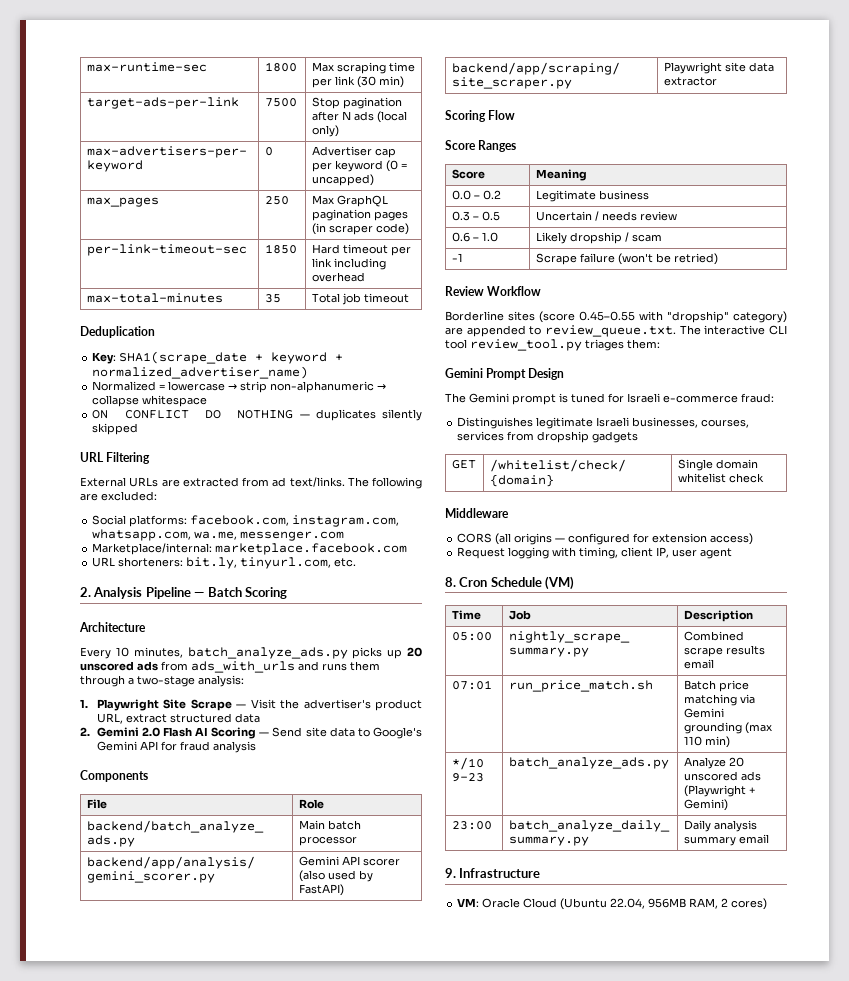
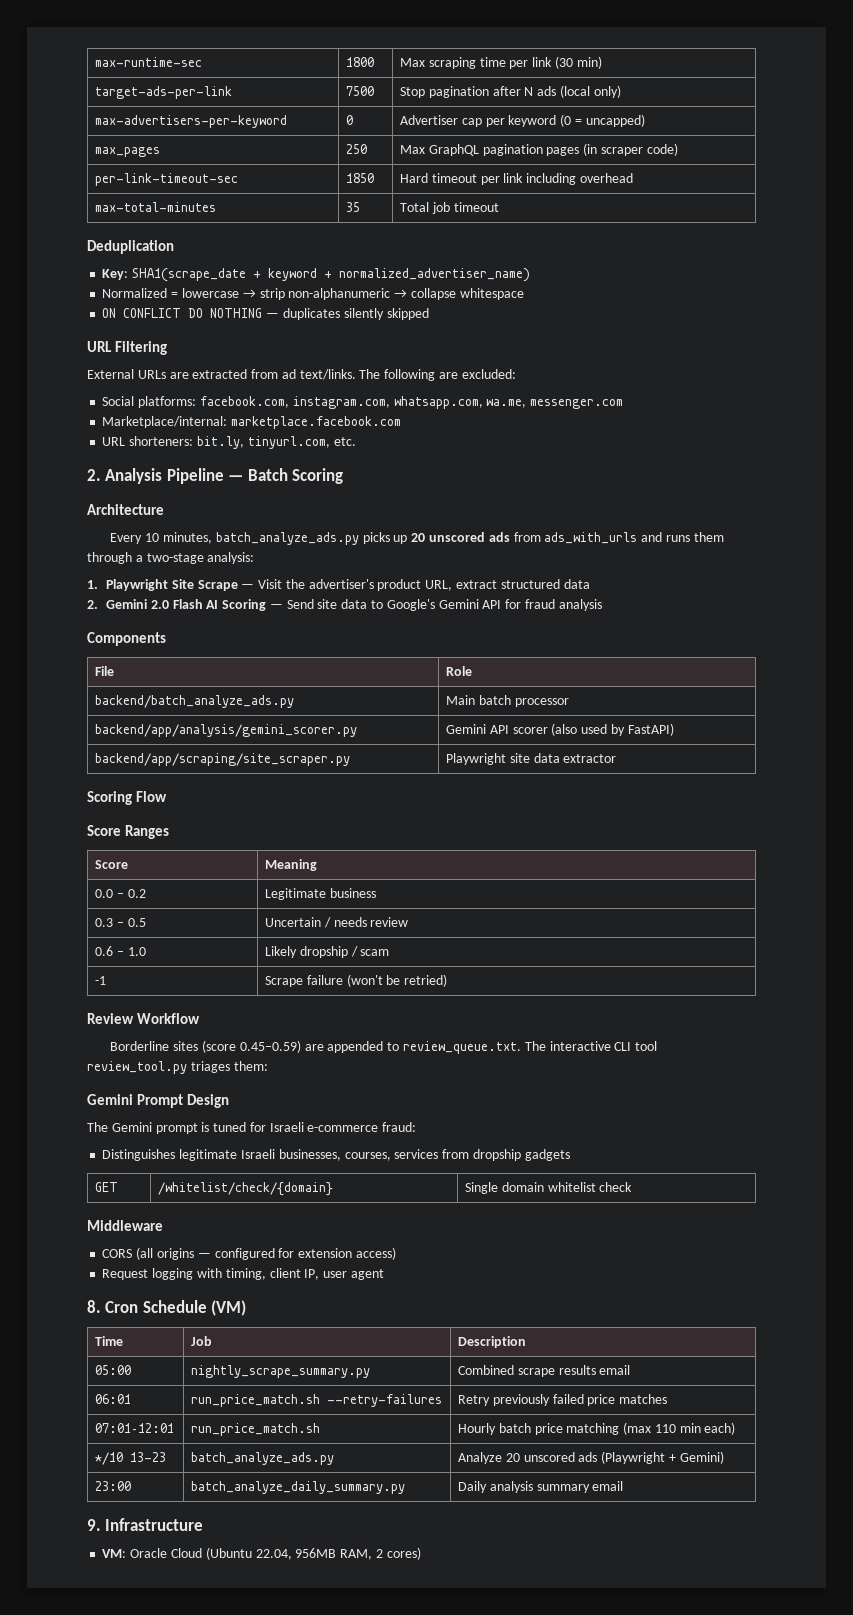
- Borderline sites (score 0.45–0.55 with "dropship" category) are appended to review_queue.txt. The interactive CLI tool review_tool.py triages them:
+ Borderline sites (score 0.45–0.59) are appended to review_queue.txt. The interactive CLI tool review_tool.py triages them:
- 07:01 | run_price_match.sh | Batch price matching via Gemini grounding (max 110 min)
+ 06:01 | run_price_match.sh --retry-failures | Retry previously failed price matches
+ 07:01–12:01 | run_price_match.sh | Hourly batch price matching (max 110 min each)
- */10 9-23 | batch_analyze_ads.py | Analyze 20 unscored ads (Playwright + Gemini)
+ */10 13-23 | batch_analyze_ads.py | Analyze 20 unscored ads (Playwright + Gemini)

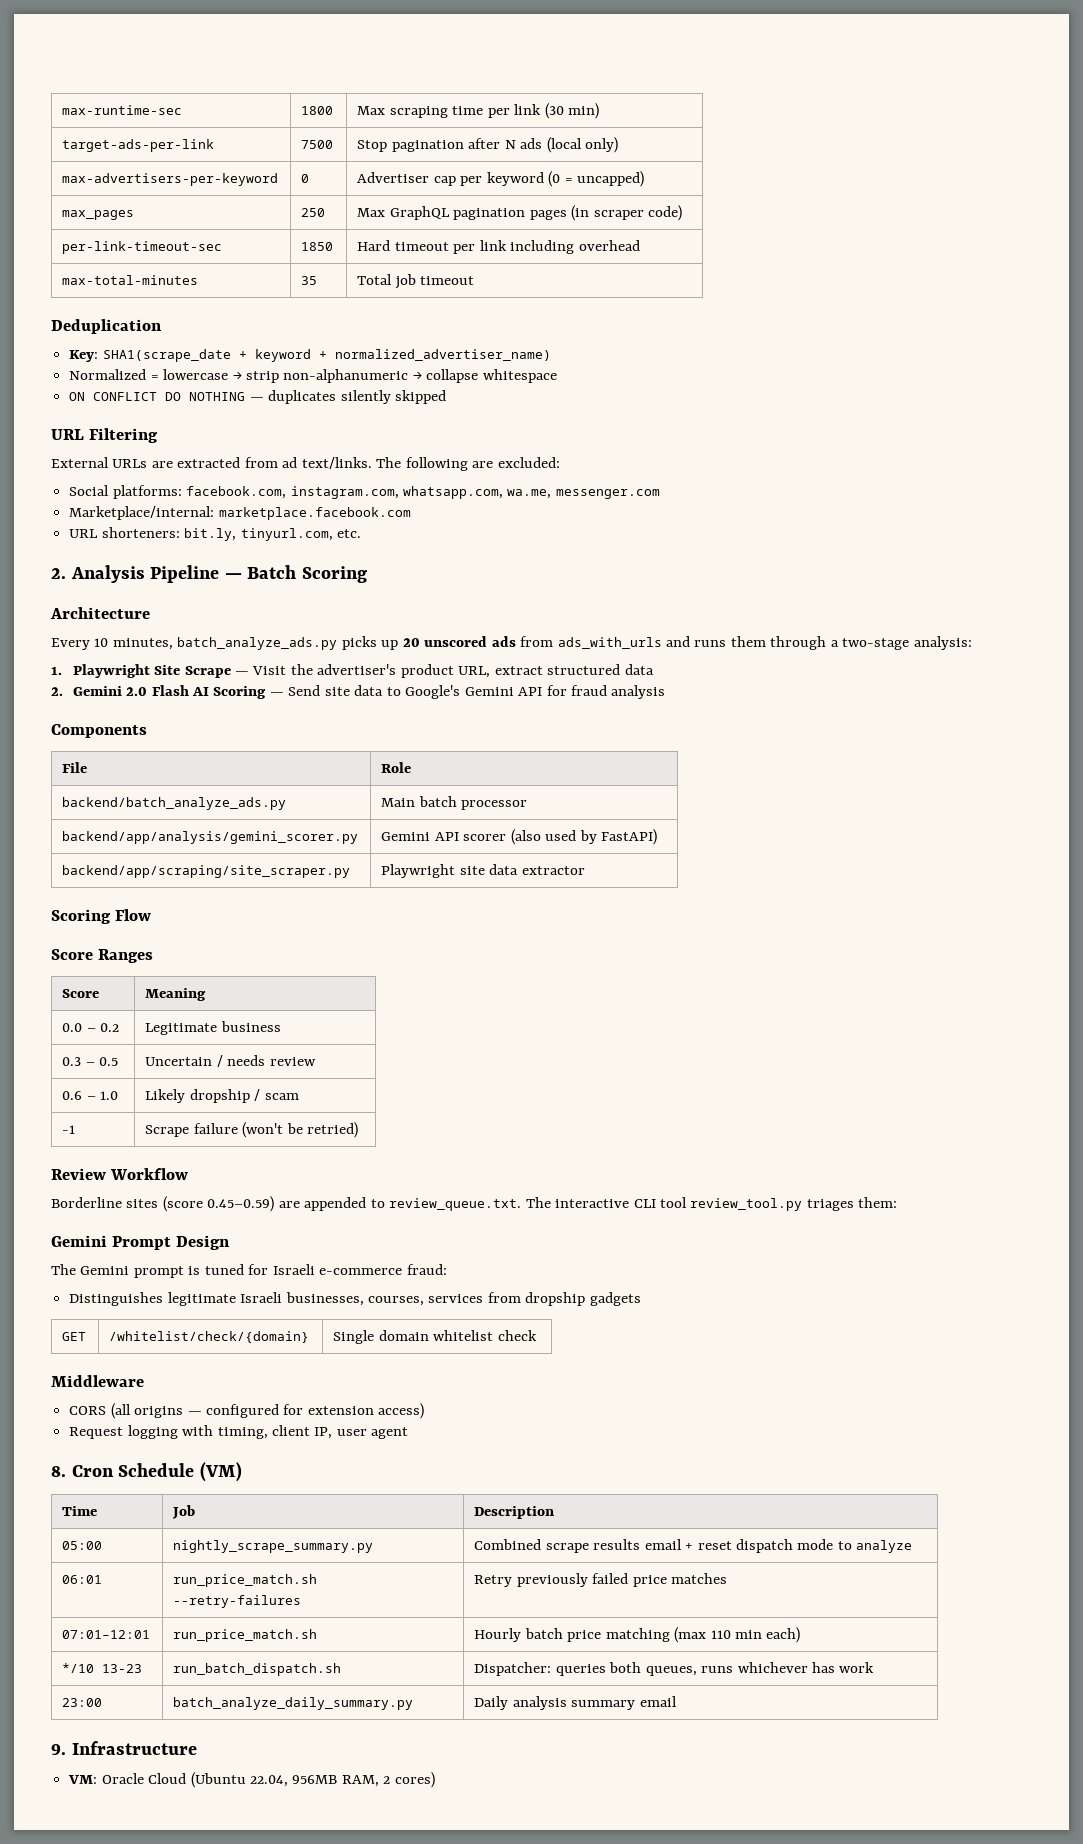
- 05:00 | nightly_scrape_summary.py | Combined scrape results email
+ 05:00 | nightly_scrape_summary.py | Combined scrape results email + reset dispatch mode to analyze
- */10 13-23 | batch_analyze_ads.py | Analyze 20 unscored ads (Playwright + Gemini)
+ */10 13-23 | run_batch_dispatch.sh | Dispatcher: queries both queues, runs whichever has work

